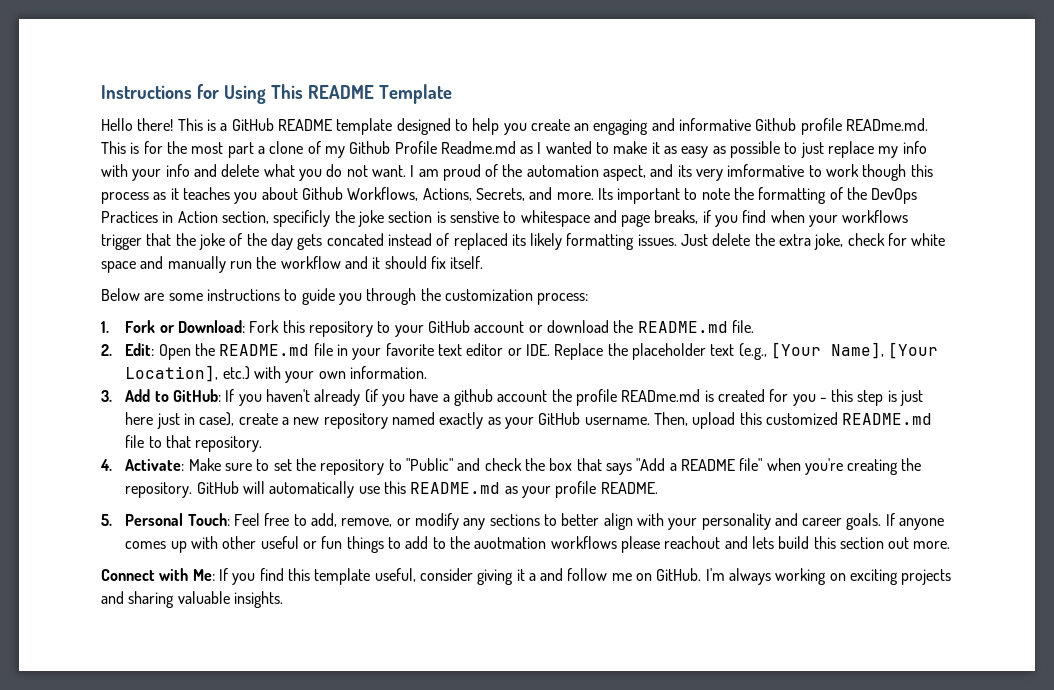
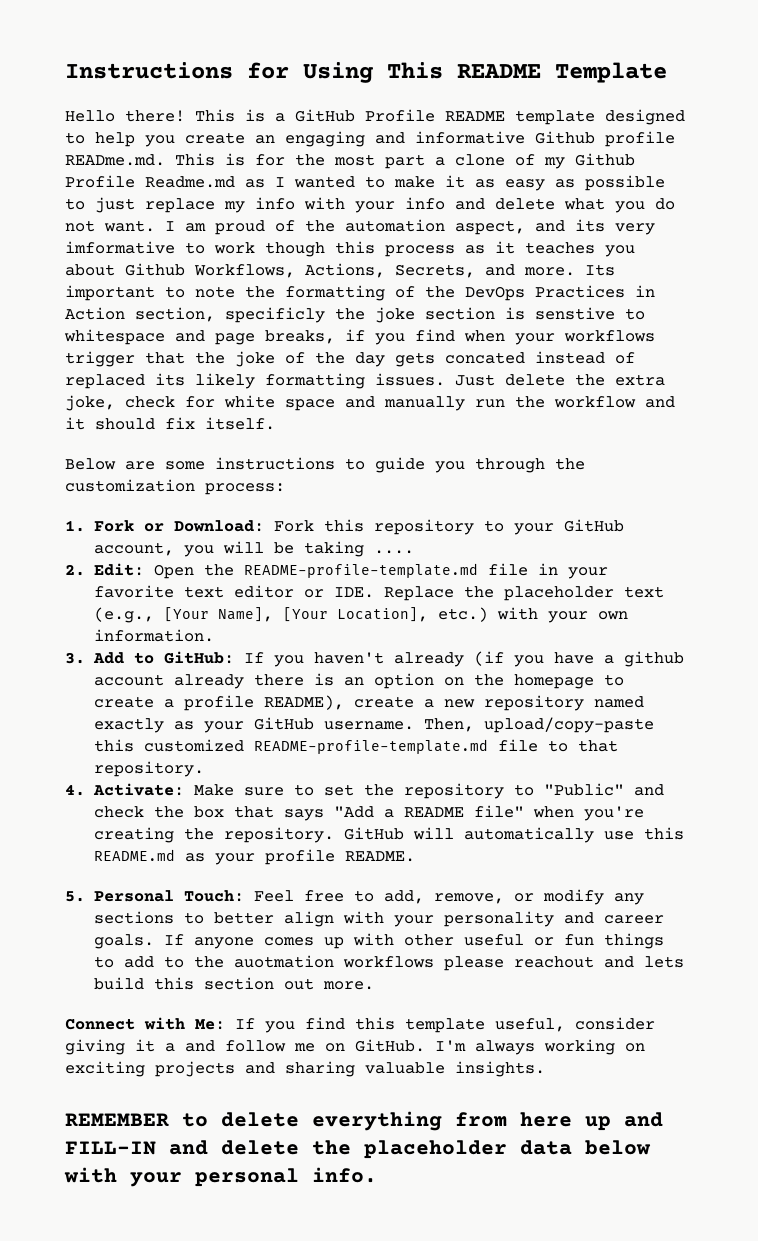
- This is a GitHub README template designed to help you create an engaging and informative Github profile READme.md. This is for the most part a clone of my Github Profile Readme.md as I wanted to make it as easy as possible to just replace my info with your info and delete what you do not want.
+ This is a GitHub Profile README template designed to help you create an engaging and informative Github profile READme.md. This is for the most part a clone of my Github Profile Readme.md as I wanted to make it as easy as possible to just replace my info with your info and delete what you do not want.
- 1. Fork or Download: Fork this repository to your GitHub account or download the README.md file.
+ 1. Fork or Download: Fork this repository to your GitHub account, you will be taking ....
- 2. Edit: Open the README.md file in your favorite text editor or IDE. Replace the placeholder text (e.g., [Your Name], [Your Location], etc.) with your own information.
+ 2. Edit: Open the README-profile-template.md file in your favorite text editor or IDE. Replace the placeholder text (e.g., [Your Name], [Your Location], etc.) with your own information.
- 3. Add to GitHub: If you haven't already (if you have a github account the profile READme.md is created for you - this step is just here just in case), create a new repository named exactly as your GitHub username.
+ 3. Add to GitHub: If you haven't already (if you have a github account already there is an option on the homepage to create a profile README), create a new repository named exactly as your GitHub username.
- Then, upload this customized README.md file to that repository.
+ Then, upload/copy-paste this customized README-profile-template.md file to that repository.
+ REMEMBER to delete everything from here up and FILL-IN and delete the placeholder data below with your personal info.

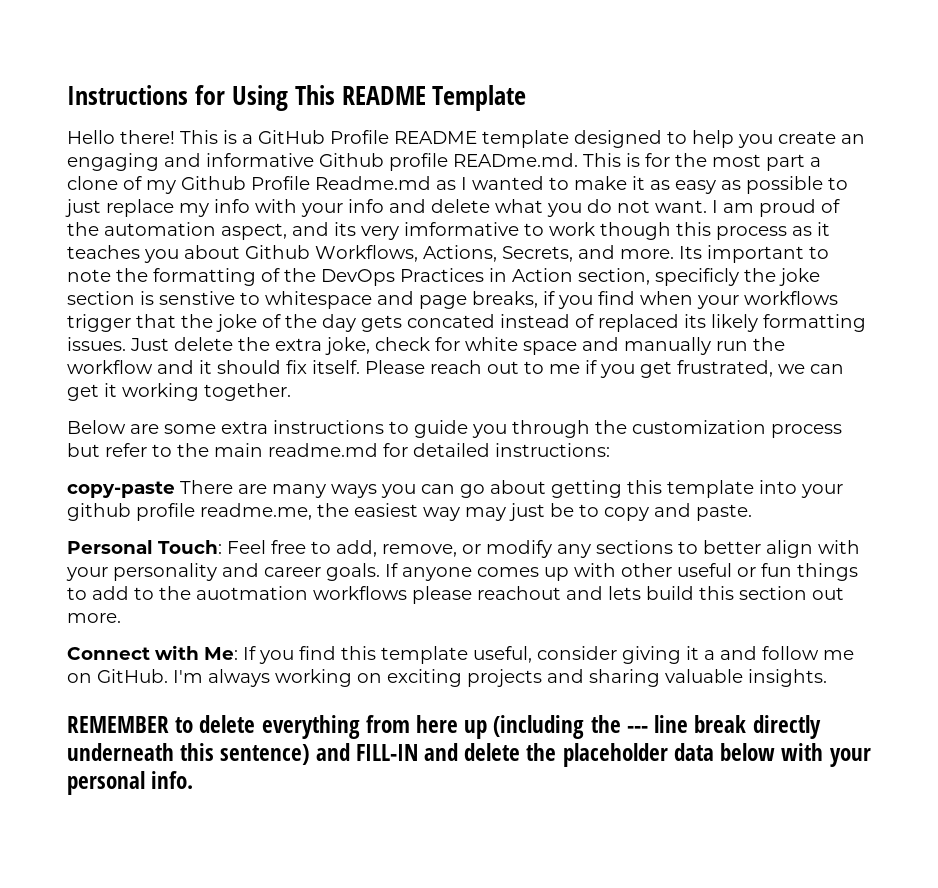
+ Please reach out to me if you get frustrated, we can get it working together.
- Below are some instructions to guide you through the customization process:
- 1. Fork or Download: Fork this repository to your GitHub account, you will be taking ....
- 2. Edit: Open the README-profile-template.md file in your favorite text editor or IDE. Replace the placeholder text (e.g., [Your Name], [Your Location], etc.) with your own information.
- 3. Add to GitHub: If you haven't already (if you have a github account already there is an option on the homepage to create a profile README), create a new repository named exactly as your GitHub username. Then, upload/copy-paste this customized README-profile-template.md file to that repository.
- 4. Activate: Make sure to set the repository to "Public" and check the box that says "Add a README file" when you're creating the repository. GitHub will automatically use this README.md as your profile README.
- 5. Personal Touch: Feel free to add, remove, or modify any sections to better align with your personality and career goals.
+ Below are some extra instructions to guide you through the customization process but refer to the main readme.md for detailed instructions:
+ copy-paste There are many ways you can go about getting this template into your github profile readme.me, the easiest way may just be to copy and paste.
+ Personal Touch: Feel free to add, remove, or modify any sections to better align with your personality and career goals.
- REMEMBER to delete everything from here up and FILL-IN and delete the placeholder data below with your personal info.
+ REMEMBER to delete everything from here up (including the --- line break directly underneath this sentence) and FILL-IN and delete the placeholder data below with your personal info.

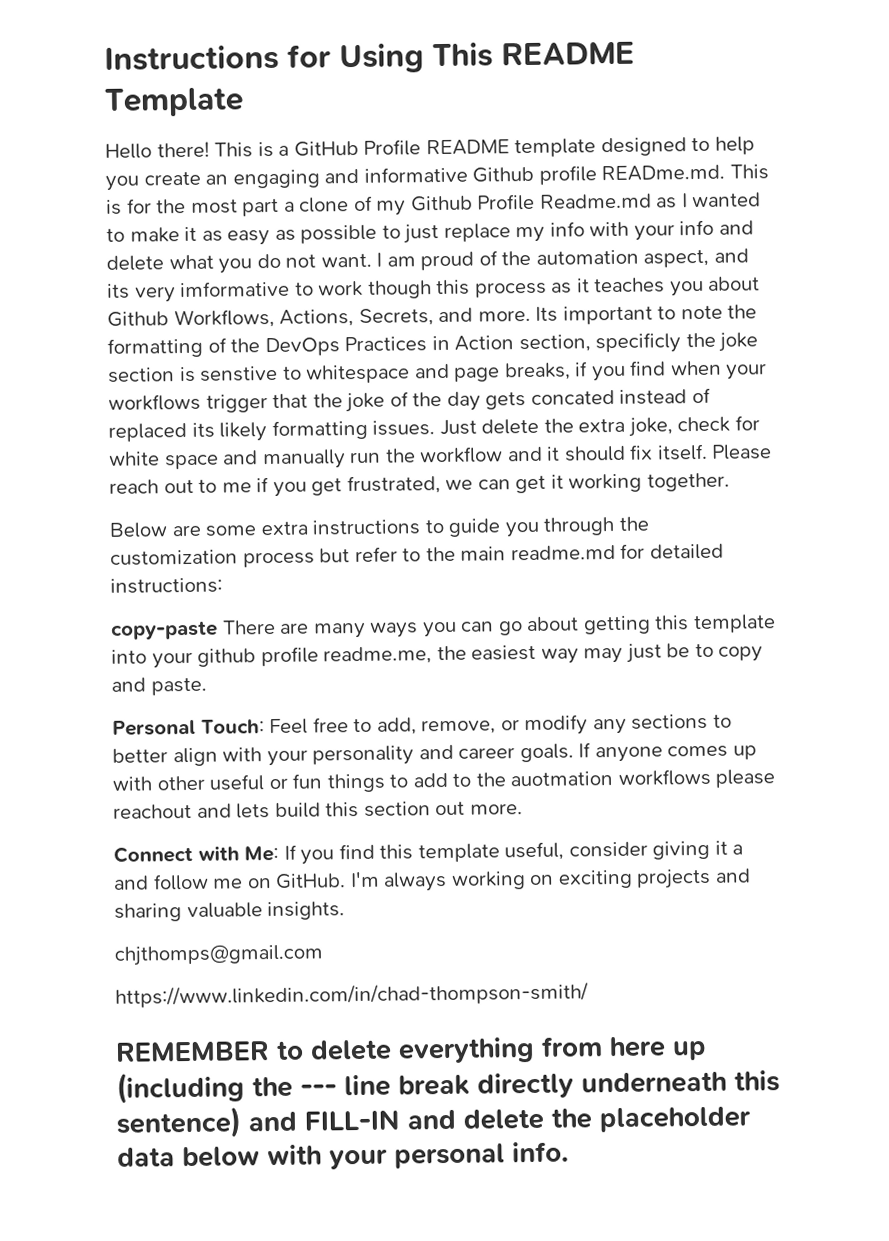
+ chjthomps@gmail.com
+ https://www.linkedin.com/in/chad-thompson-smith/

